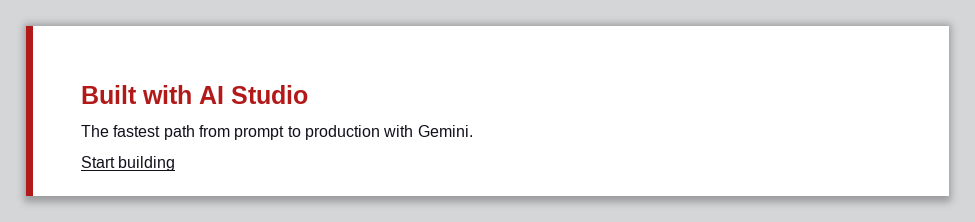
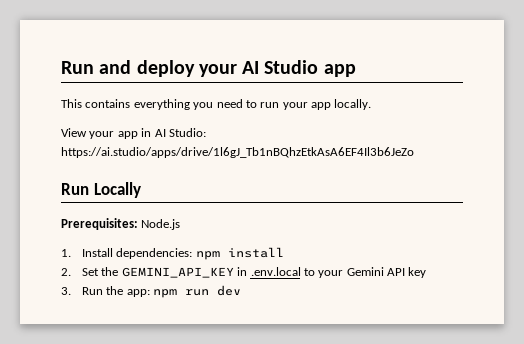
- Built with AI Studio
- The fastest path from prompt to production with Gemini.
- Start building
+ Run and deploy your AI Studio app
+ This contains everything you need to run your app locally.
+ View your app in AI Studio: https://ai.studio/apps/drive/1l6gJ_Tb1nBQhzEtkAsA6EF4Il3b6JeZo
+ Run Locally
+ Prerequisites: Node.js
+ 1. Install dependencies: npm install
+ 2. Set the GEMINI_API_KEY in .env.local to your Gemini API key
+ 3. Run the app: npm run dev

